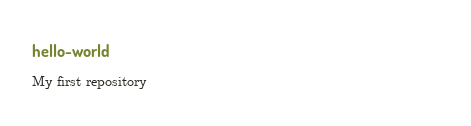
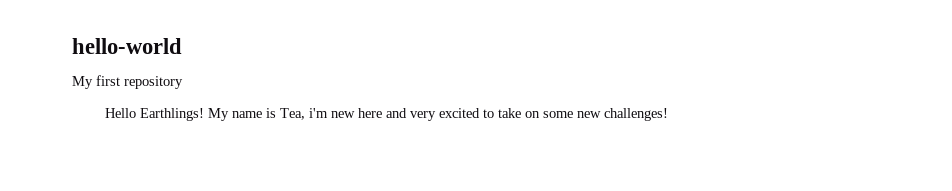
+ Hello Earthlings! My name is Tea, i'm new here and very excited to take on some new challenges!

